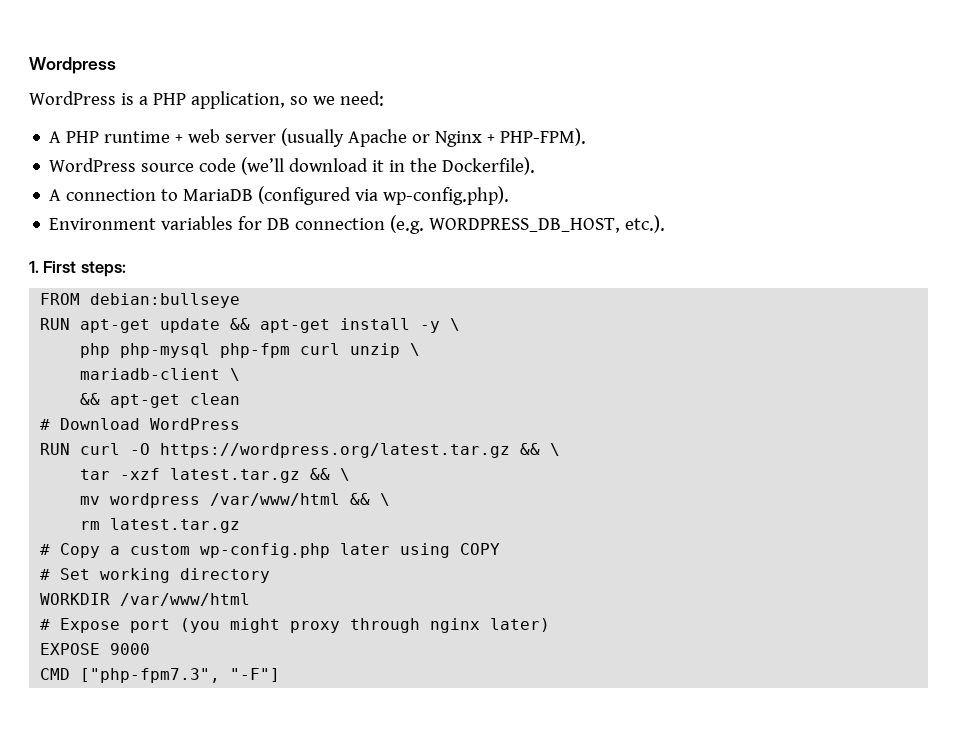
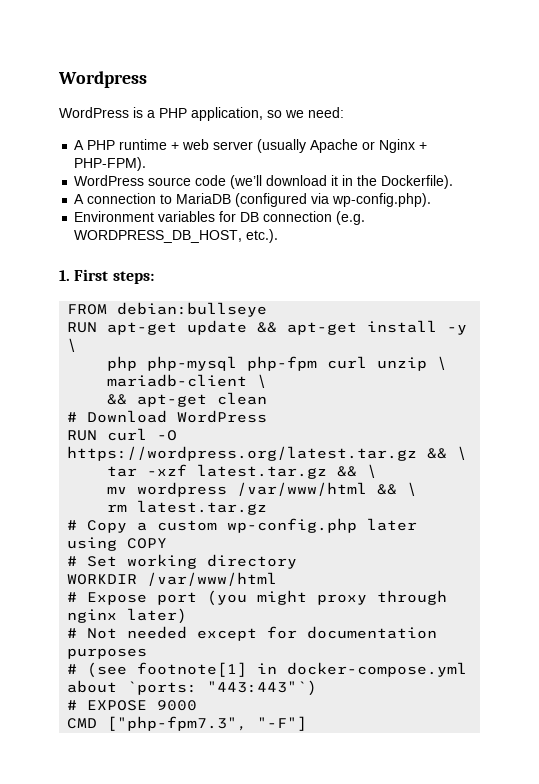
- EXPOSE 9000
+ # Not needed except for documentation purposes
+ # (see footnote[1] in docker-compose.yml about `ports: "443:443"`)
+ # EXPOSE 9000

